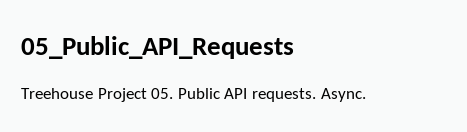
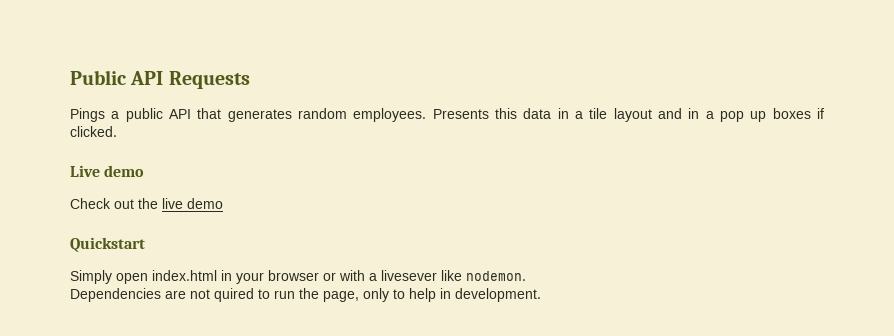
- 05_Public_API_Requests
- Treehouse Project 05. Public API requests. Async.
+ Public API Requests
+ Pings a public API that generates random employees. Presents this data in a tile layout and in a pop up boxes if clicked.
+ Live demo
+ Check out the live demo
+ Quickstart
+ Simply open index.html in your browser or with a livesever like nodemon.
+ Dependencies are not quired to run the page, only to help in development.

